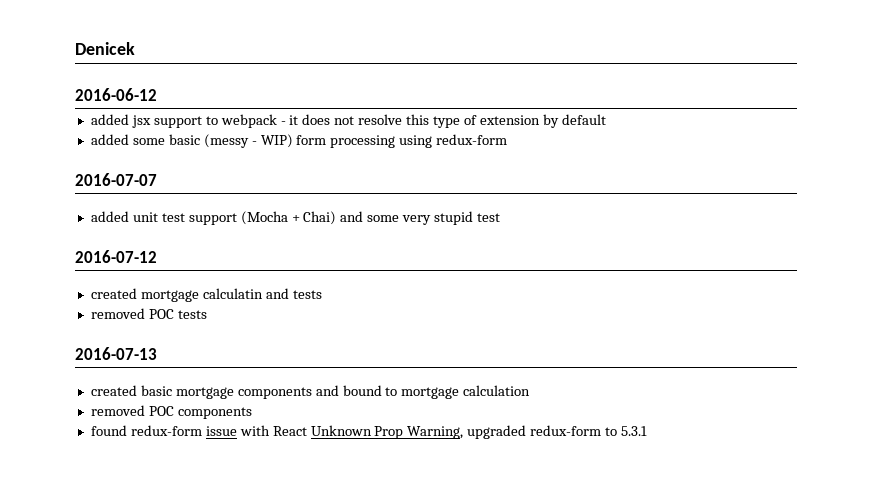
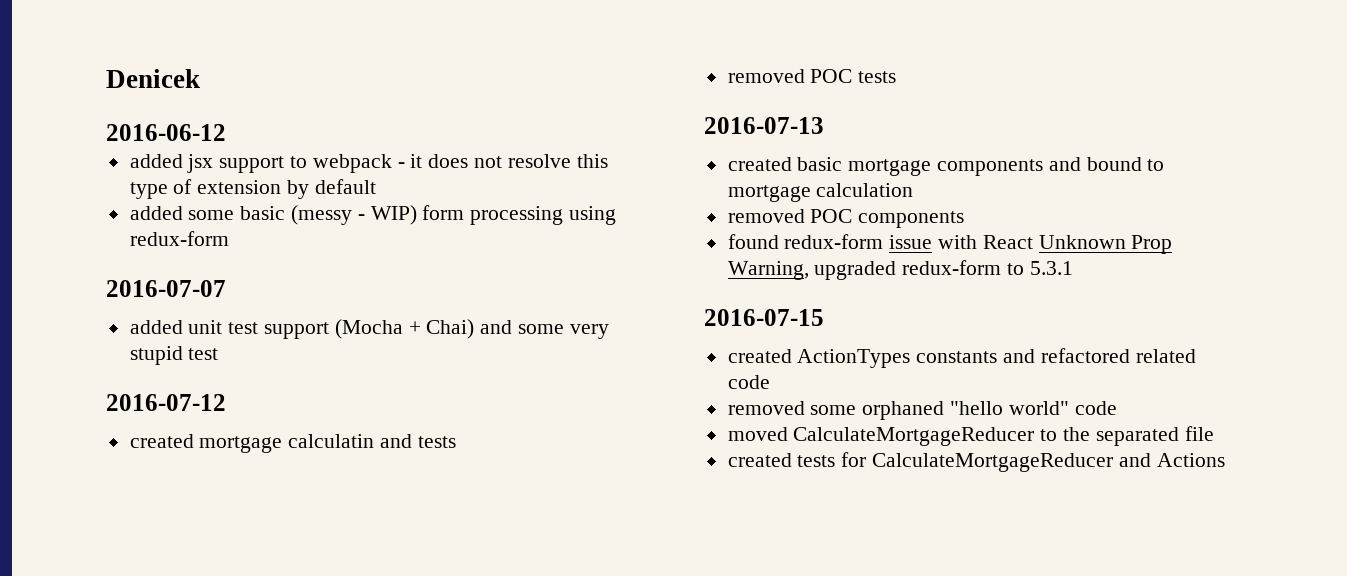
+ 2016-07-15
+ created ActionTypes constants and refactored related code
+ removed some orphaned "hello world" code
+ moved CalculateMortgageReducer to the separated file
+ created tests for CalculateMortgageReducer and Actions

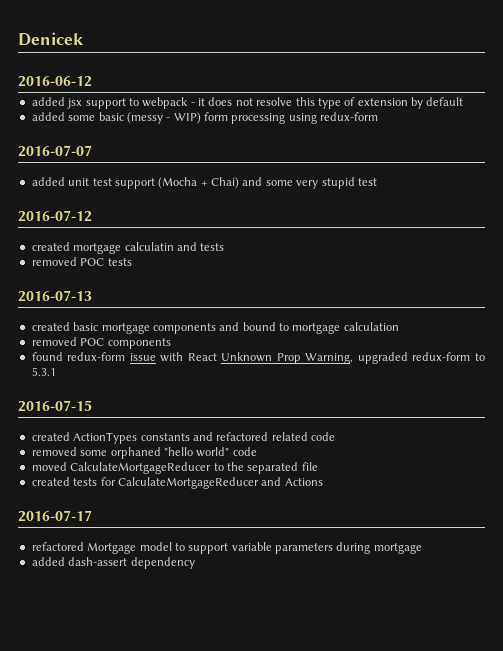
+ 2016-07-17
+ refactored Mortgage model to support variable parameters during mortgage
+ added dash-assert dependency

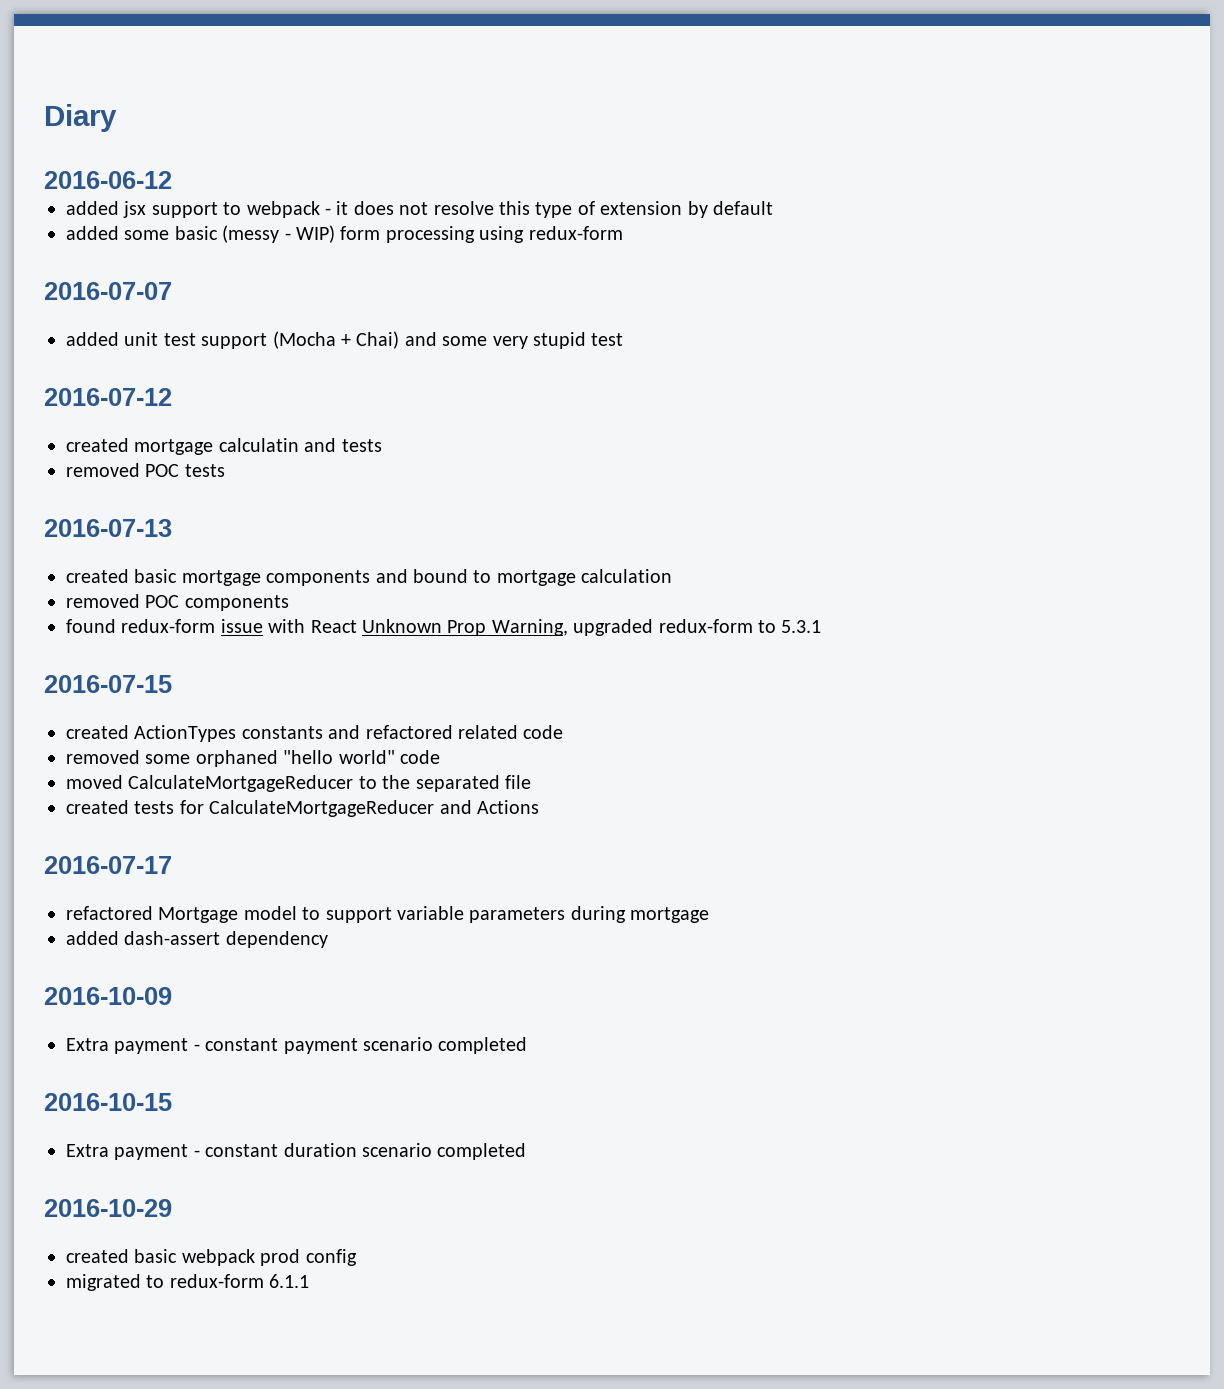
- Denicek
+ Diary
+ 2016-10-09
+ Extra payment - constant payment scenario completed
+ 2016-10-15
+ Extra payment - constant duration scenario completed
+ 2016-10-29
+ created basic webpack prod config
+ migrated to redux-form 6.1.1

